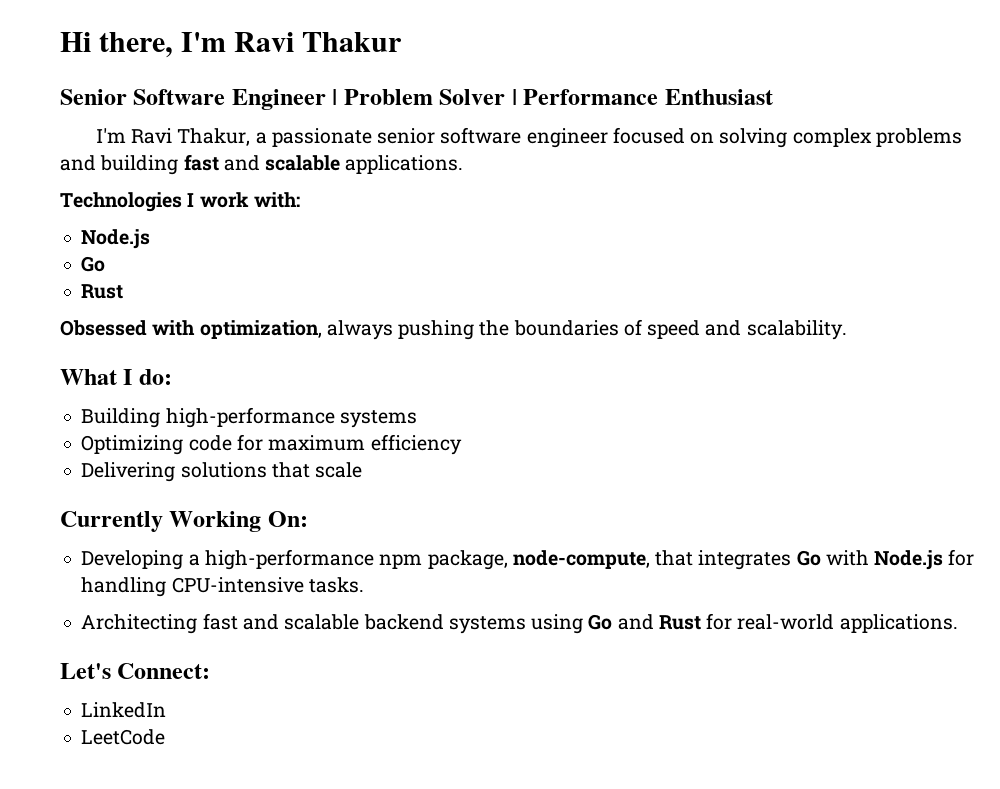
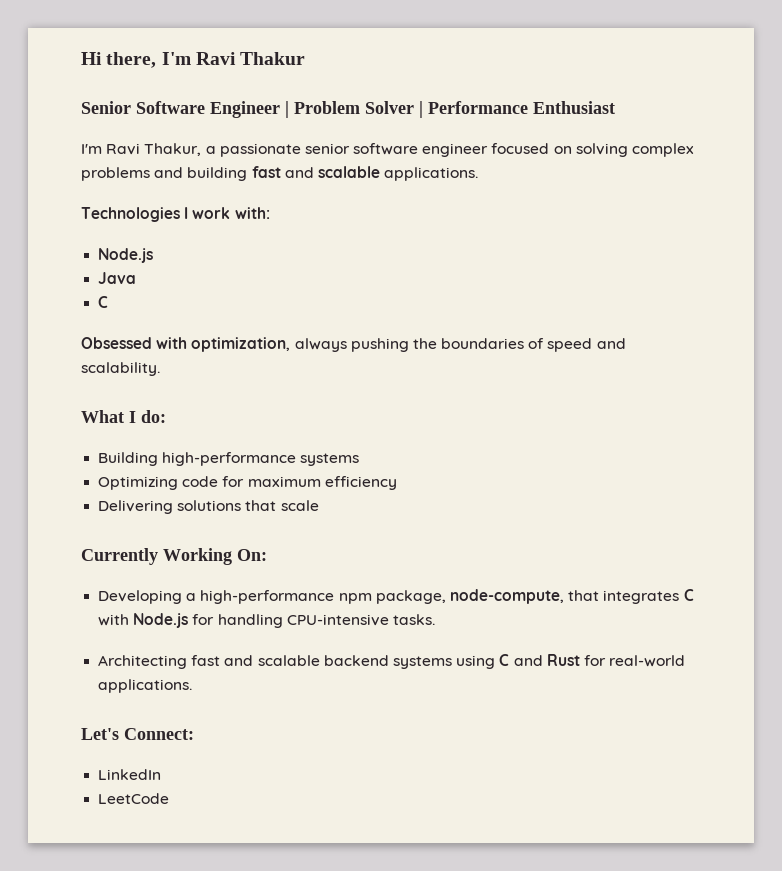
  Technologies I work with:
  Node.js
- Go
- Rust
+ Java
+ C
- Developing a high-performance npm package, node-compute, that integrates Go with Node.js for handling CPU-intensive tasks.
+ Developing a high-performance npm package, node-compute, that integrates C with Node.js for handling CPU-intensive tasks.
- Architecting fast and scalable backend systems using Go and Rust for real-world applications.
+ Architecting fast and scalable backend systems using C and Rust for real-world applications.

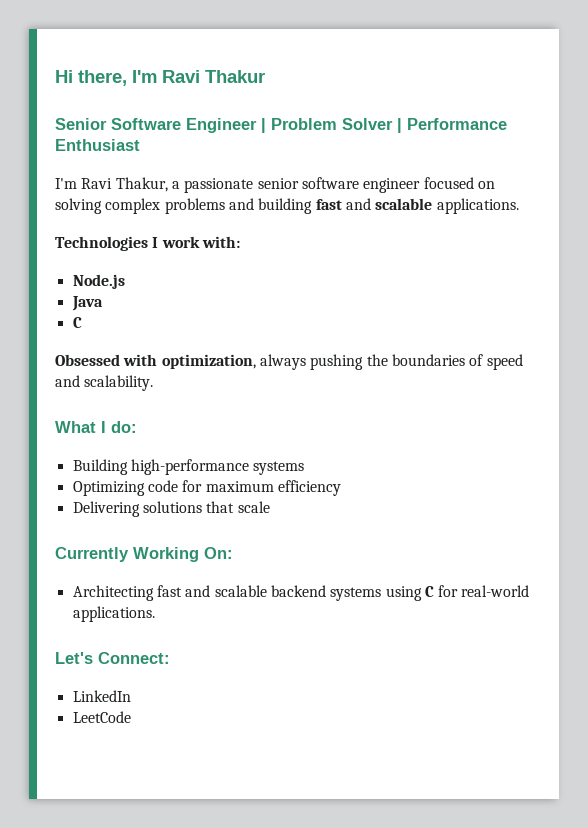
- Developing a high-performance npm package, node-compute, that integrates C with Node.js for handling CPU-intensive tasks.
- Architecting fast and scalable backend systems using C and Rust for real-world applications.
+ Architecting fast and scalable backend systems using C for real-world applications.

